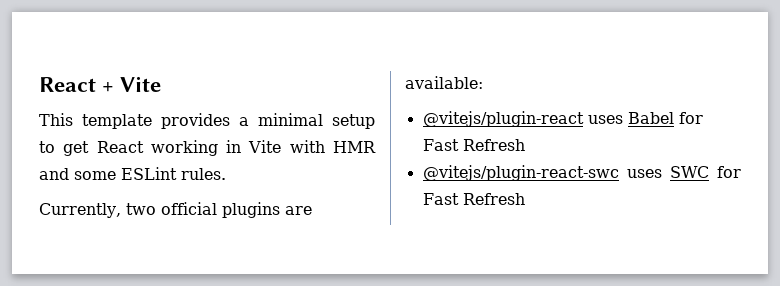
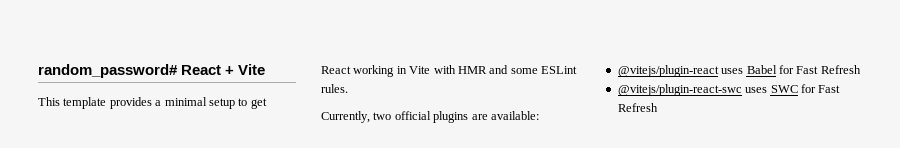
- React + Vite
+ random_password# React + Vite

